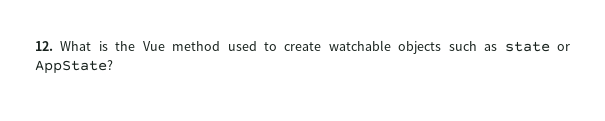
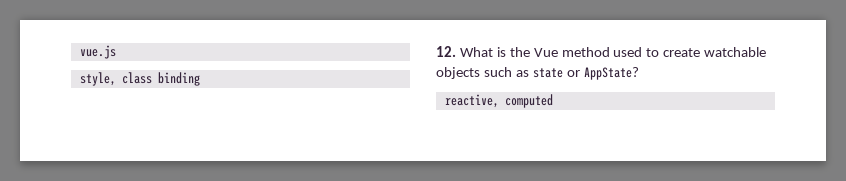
+ vue.js
+ style, class binding
+ reactive, computed

